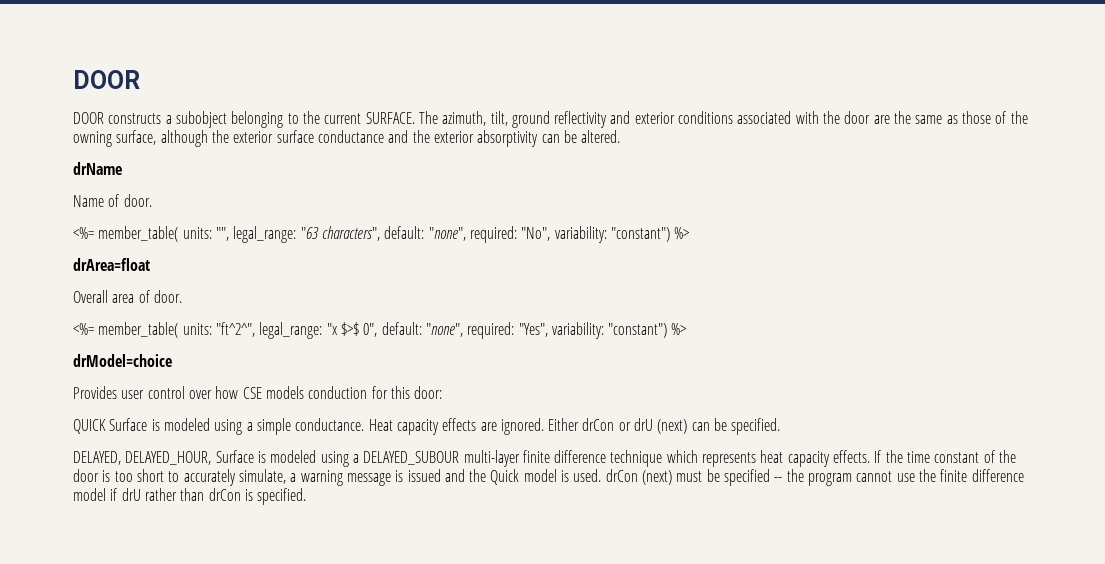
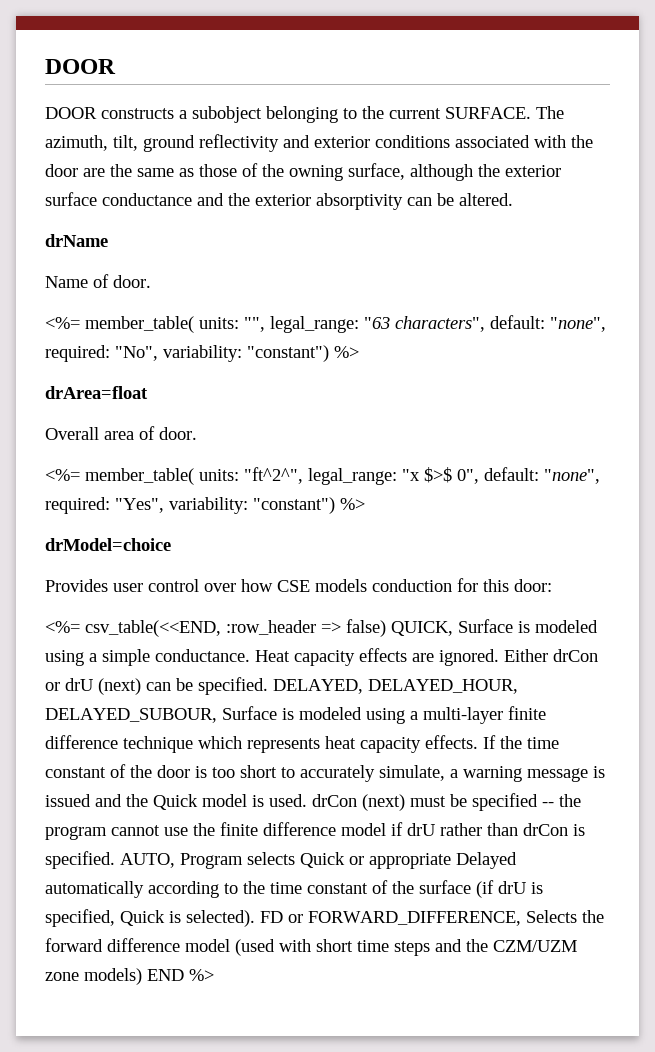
- QUICK Surface is modeled using a simple conductance.
+ <%= csv_table(<<END, :row_header => false) QUICK, Surface is modeled using a simple conductance.
- Either drCon or drU (next) can be specified.
- DELAYED, DELAYED_HOUR, Surface is modeled using a DELAYED_SUBOUR multi-layer finite difference technique which represents heat capacity effects.
+ Either drCon or drU (next) can be specified. DELAYED, DELAYED_HOUR, DELAYED_SUBOUR, Surface is modeled using a multi-layer finite difference technique which represents heat capacity effects.
+ AUTO, Program selects Quick or appropriate Delayed automatically according to the time constant of the surface (if drU is specified, Quick is selected). FD or FORWARD_DIFFERENCE, Selects the forward difference model (used with short time steps and the CZM/UZM zone models) END %>

